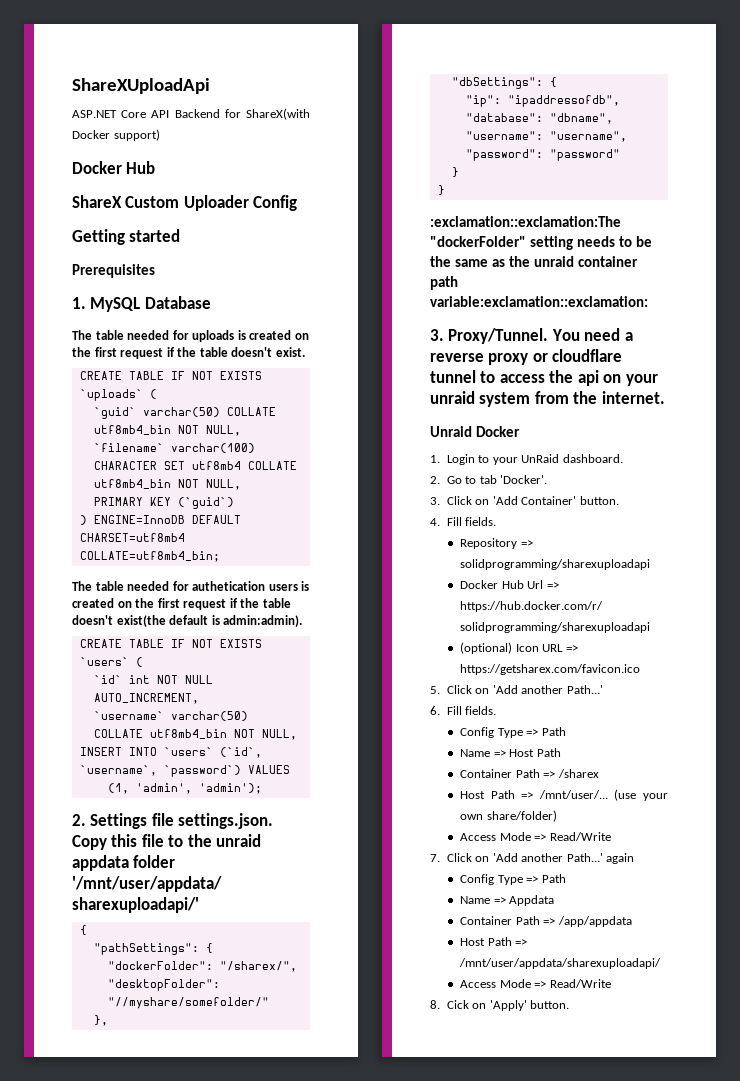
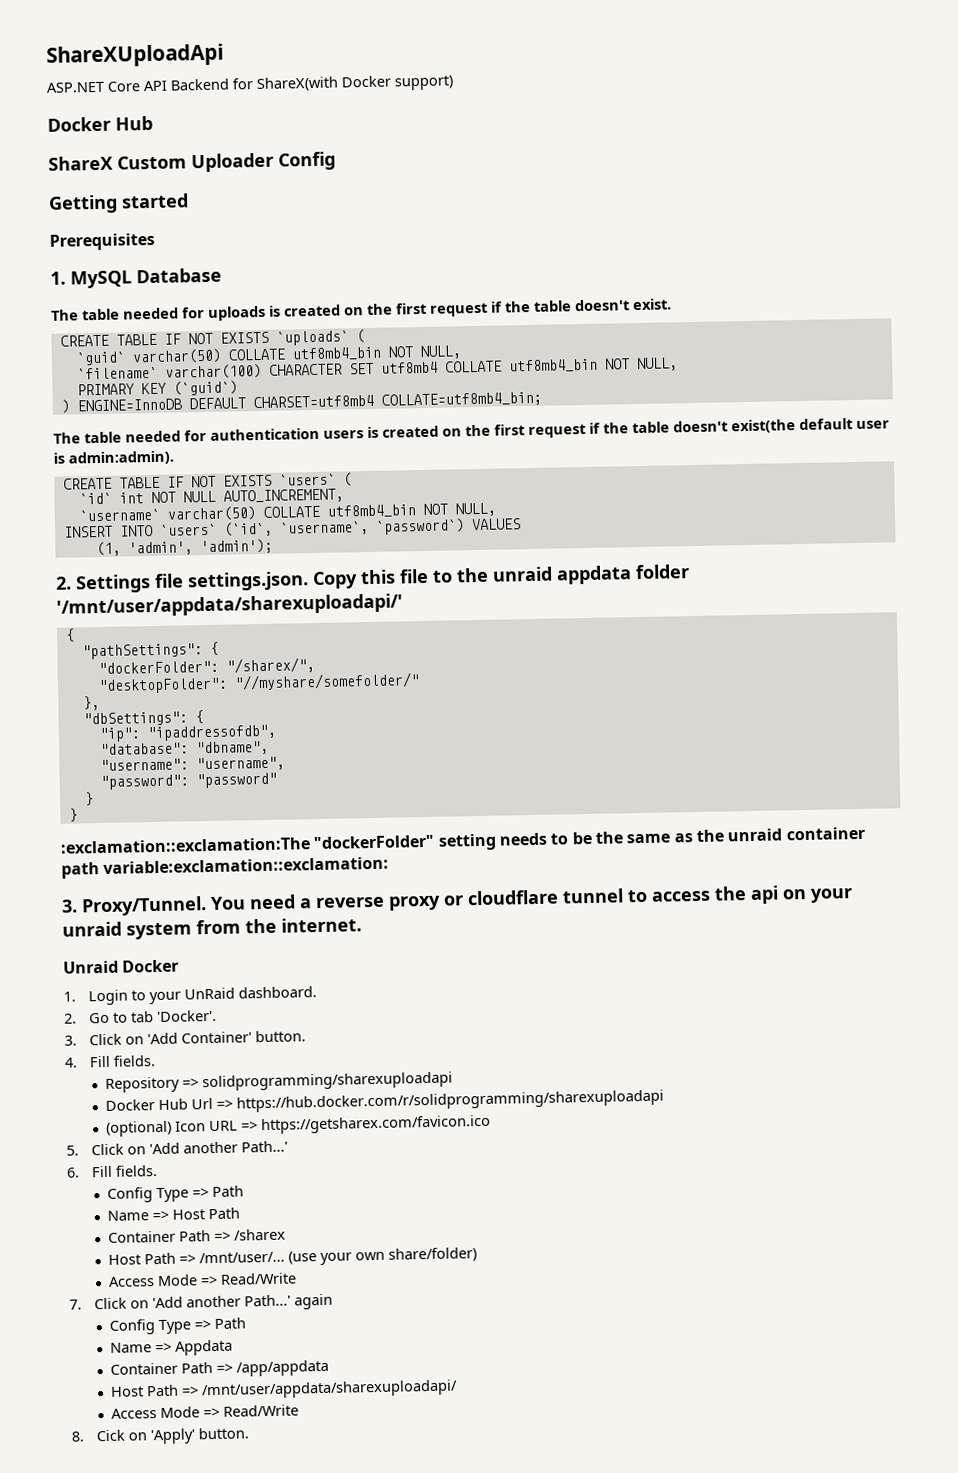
- The table needed for authetication users is created on the first request if the table doesn't exist(the default is admin:admin).
+ The table needed for authentication users is created on the first request if the table doesn't exist(the default user is admin:admin).

